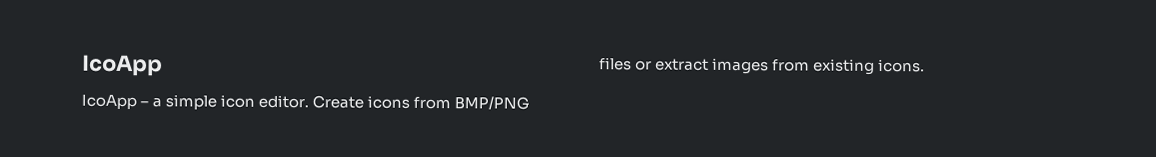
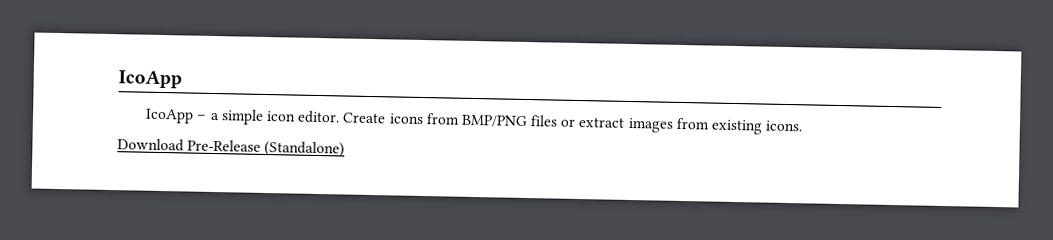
+ Download Pre-Release (Standalone)

